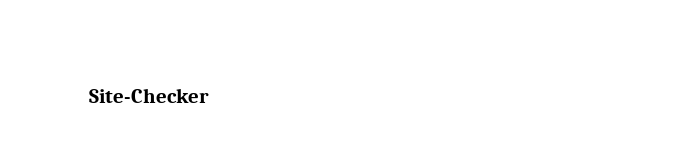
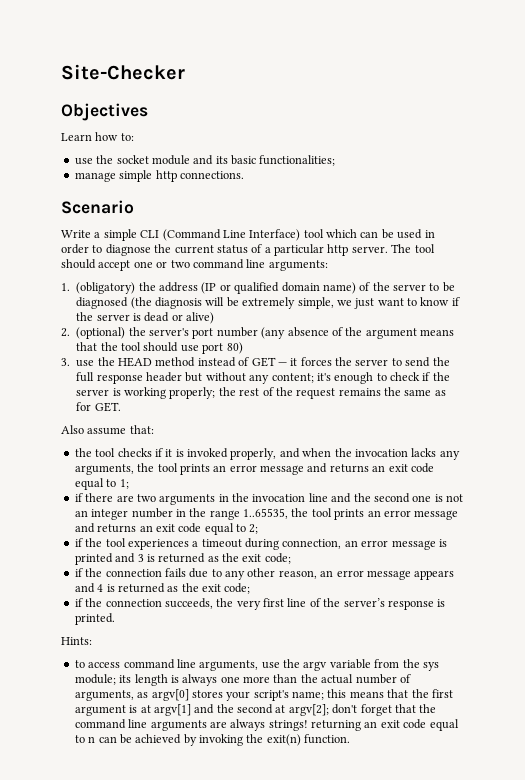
+ Objectives
+ Learn how to:
+ use the socket module and its basic functionalities;
+ manage simple http connections.
+ Scenario
+ Write a simple CLI (Command Line Interface) tool which can be used in order to diagnose the current status of a particular http server. The tool should accept one or two command line arguments:
+ 1. (obligatory) the address (IP or qualified domain name) of the server to be diagnosed (the diagnosis will be extremely simple, we just want to know if the server is dead or alive)
+ 2. (optional) the server's port number (any absence of the argument means that the tool should use port 80)
+ 3. use the HEAD method instead of GET — it forces the server to send the full response header but without any content; it's enough to check if the server is working properly; the rest of the request remains the same as for GET.
+ Also assume that:
+ the tool checks if it is invoked properly, and when the invocation lacks any arguments, the tool prints an error message and returns an exit code equal to 1;
+ if there are two arguments in the invocation line and the second one is not an integer number in the range 1..65535, the tool prints an error message and returns an exit code equal to 2;
+ if the tool experiences a timeout during connection, an error message is printed and 3 is returned as the exit code;
+ if the connection fails due to any other reason, an error message appears and 4 is returned as the exit code;
+ if the connection succeeds, the very first line of the server’s response is printed.
+ Hints:
+ to access command line arguments, use the argv variable from the sys module; its length is always one more than the actual number of arguments, as argv[0] stores your script's name; this means that the first argument is at argv[1] and the second at argv[2]; don't forget that the command line arguments are always strings! returning an exit code equal to n can be achieved by invoking the exit(n) function.

